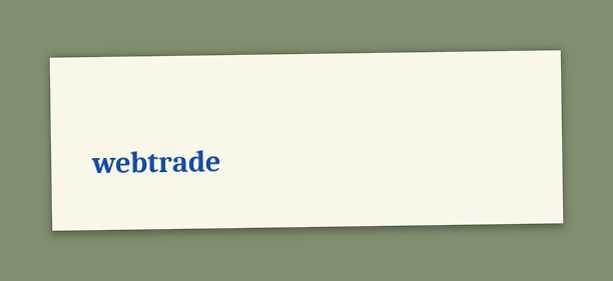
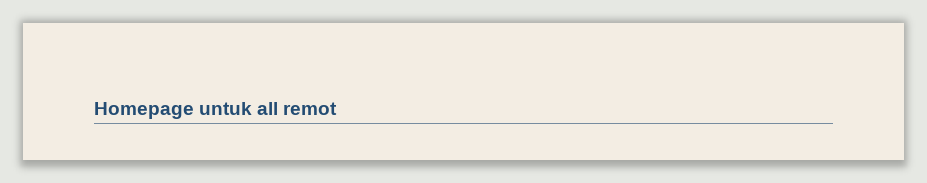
- webtrade
+ Homepage untuk all remot

